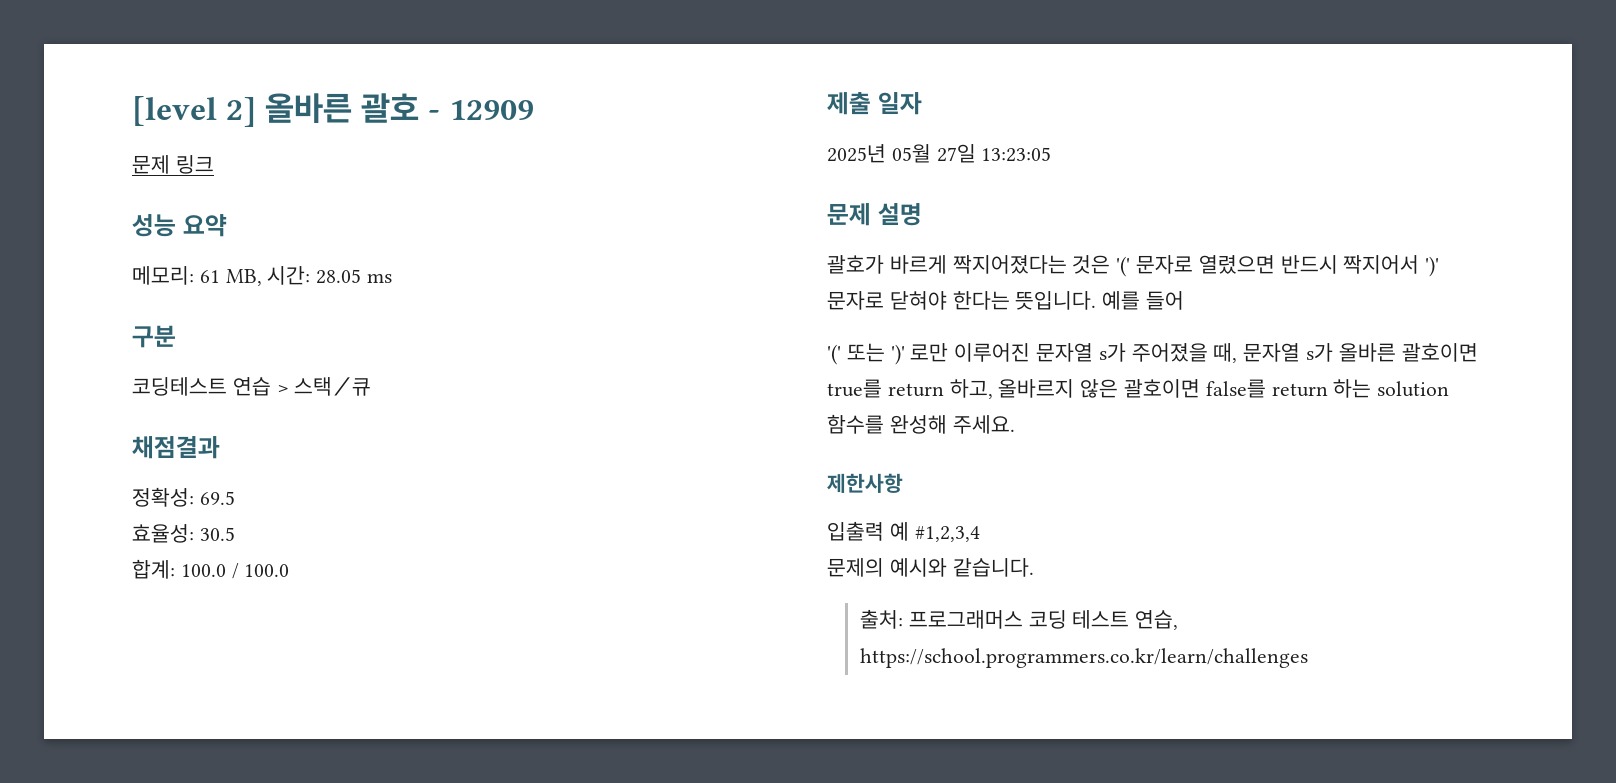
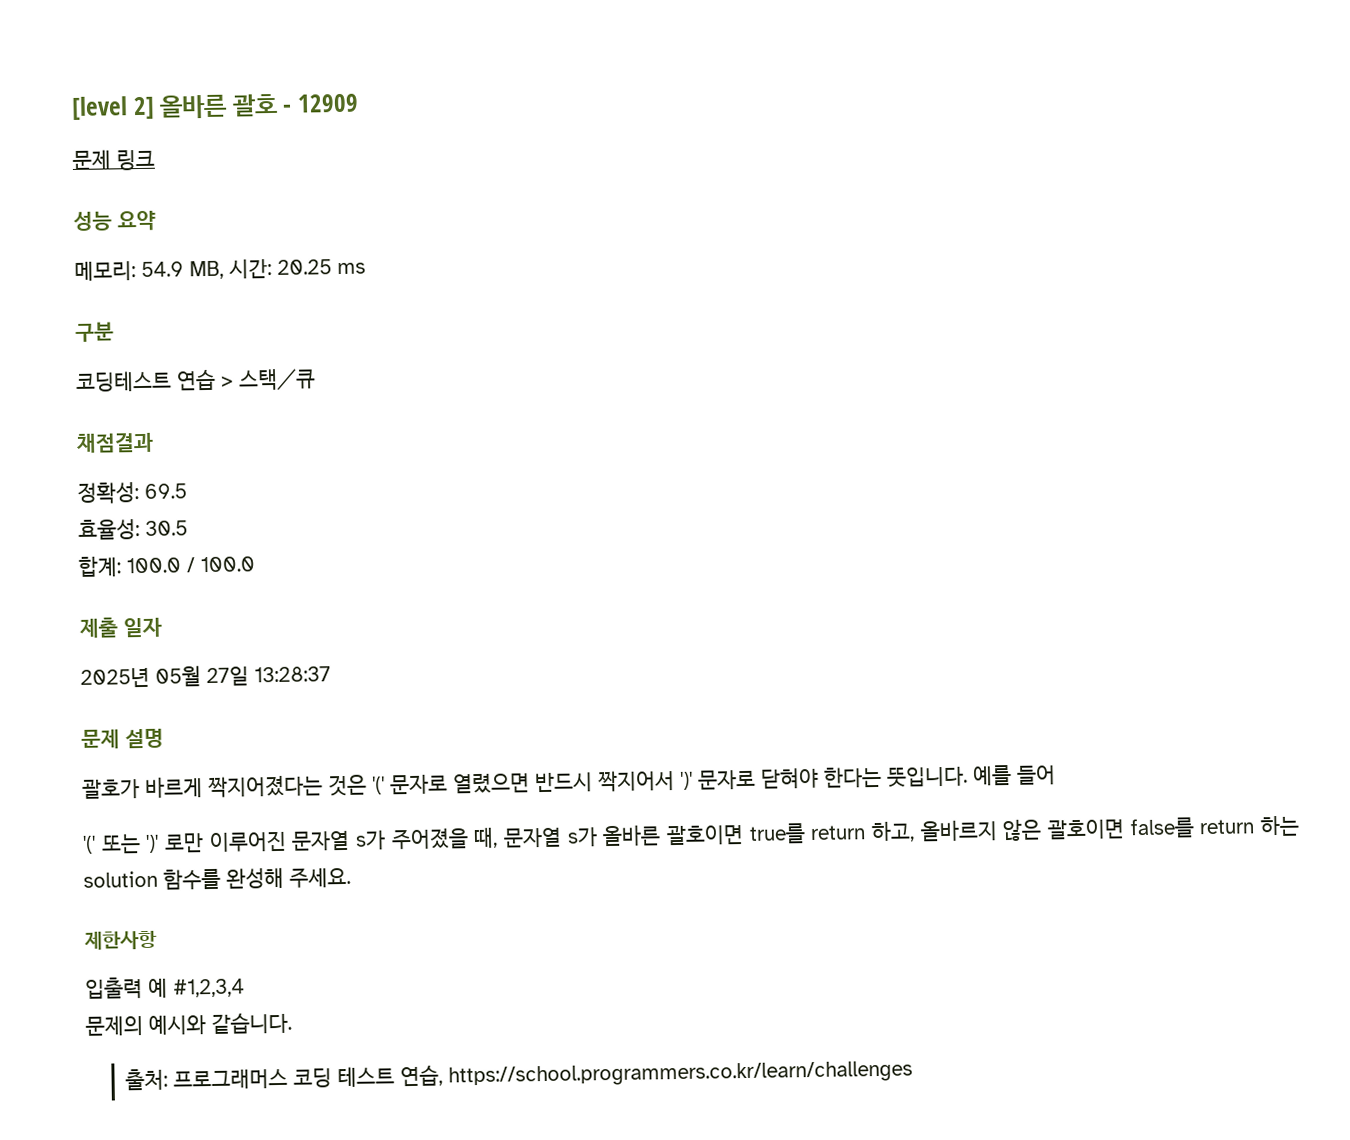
- 메모리: 61 MB, 시간: 28.05 ms
+ 메모리: 54.9 MB, 시간: 20.25 ms
- 2025년 05월 27일 13:23:05
+ 2025년 05월 27일 13:28:37

